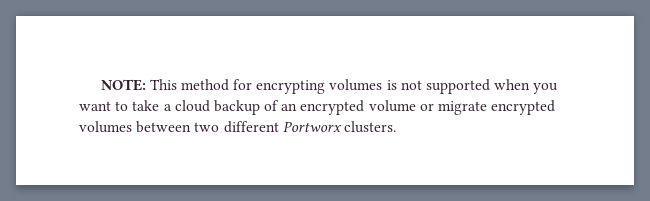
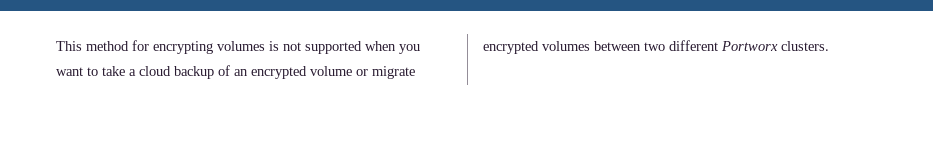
- NOTE: This method for encrypting volumes is not supported when you want to take a cloud backup of an encrypted volume or migrate encrypted volumes between two different Portworx clusters.
+ This method for encrypting volumes is not supported when you want to take a cloud backup of an encrypted volume or migrate encrypted volumes between two different Portworx clusters.

